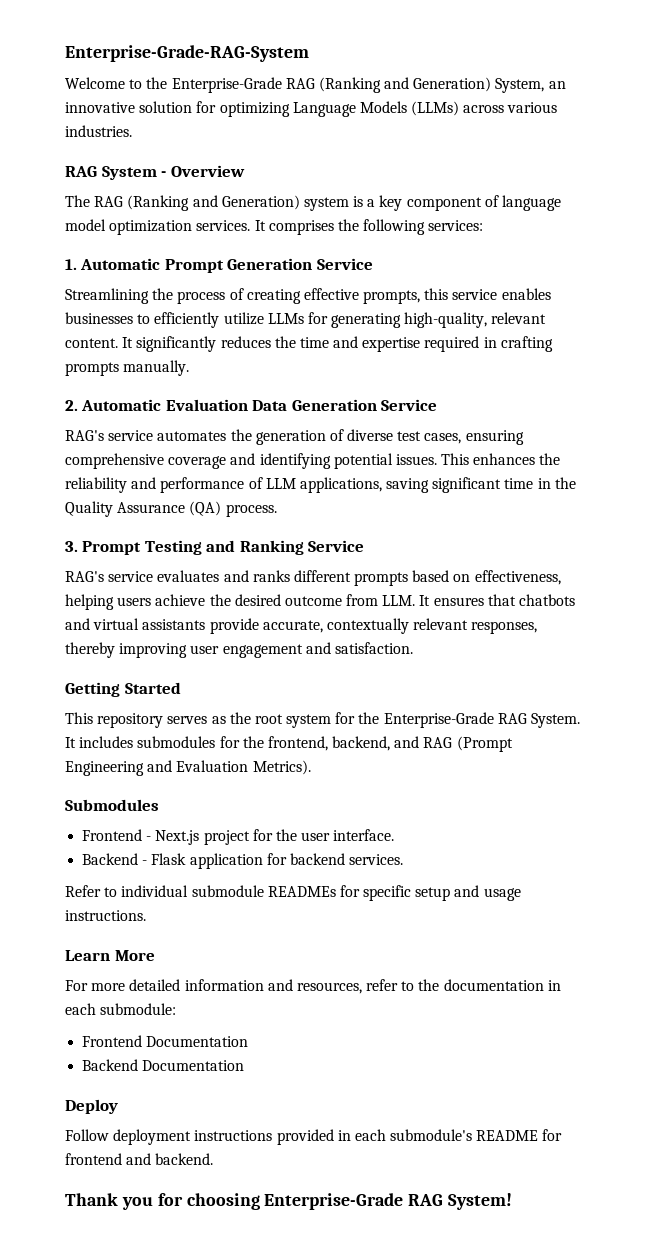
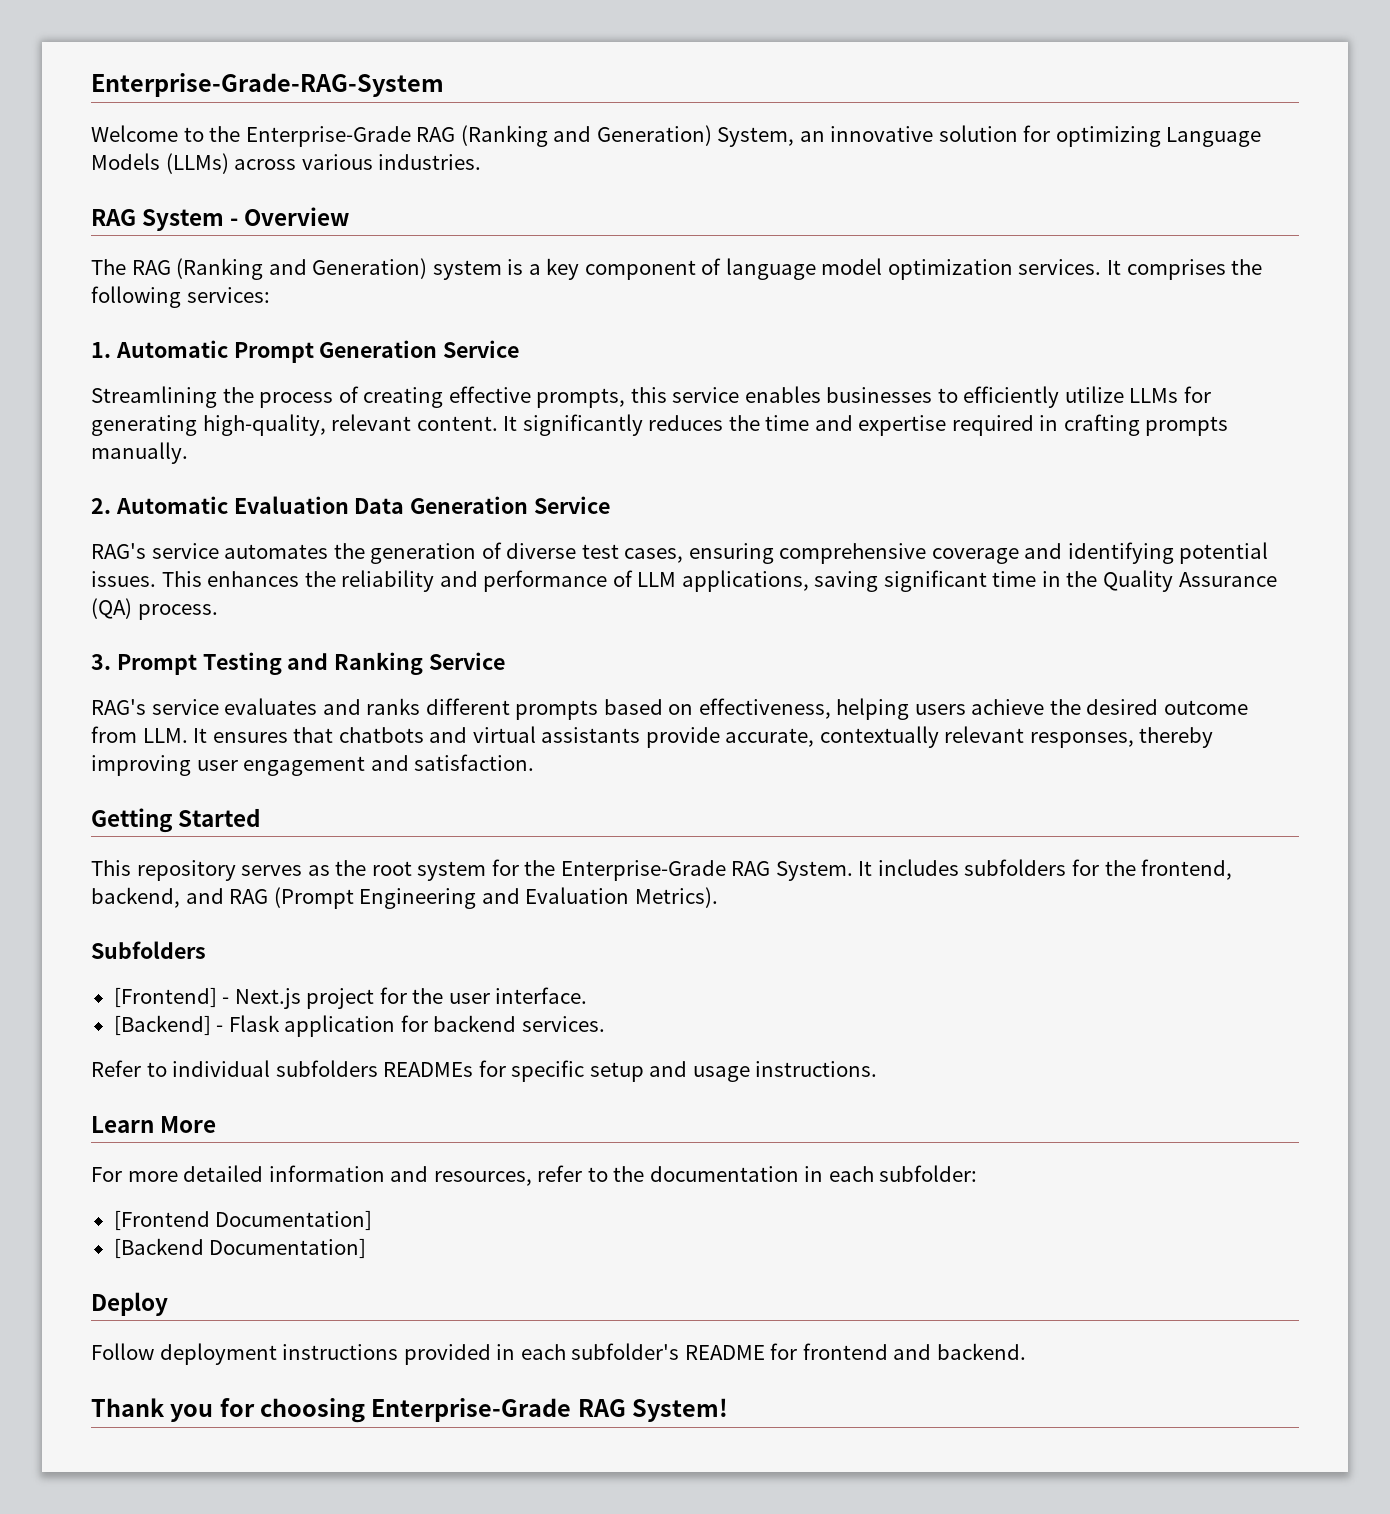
- It includes submodules for the frontend, backend, and RAG (Prompt Engineering and Evaluation Metrics).
+ It includes subfolders for the frontend, backend, and RAG (Prompt Engineering and Evaluation Metrics).
- Submodules
- Frontend - Next.js project for the user interface.
+ Subfolders
+ [Frontend] - Next.js project for the user interface.
- Backend - Flask application for backend services.
+ [Backend] - Flask application for backend services.
- Refer to individual submodule READMEs for specific setup and usage instructions.
+ Refer to individual subfolders READMEs for specific setup and usage instructions.
- For more detailed information and resources, refer to the documentation in each submodule:
- Frontend Documentation
- Backend Documentation
+ For more detailed information and resources, refer to the documentation in each subfolder:
+ [Frontend Documentation]
+ [Backend Documentation]
- Follow deployment instructions provided in each submodule's README for frontend and backend.
+ Follow deployment instructions provided in each subfolder's README for frontend and backend.

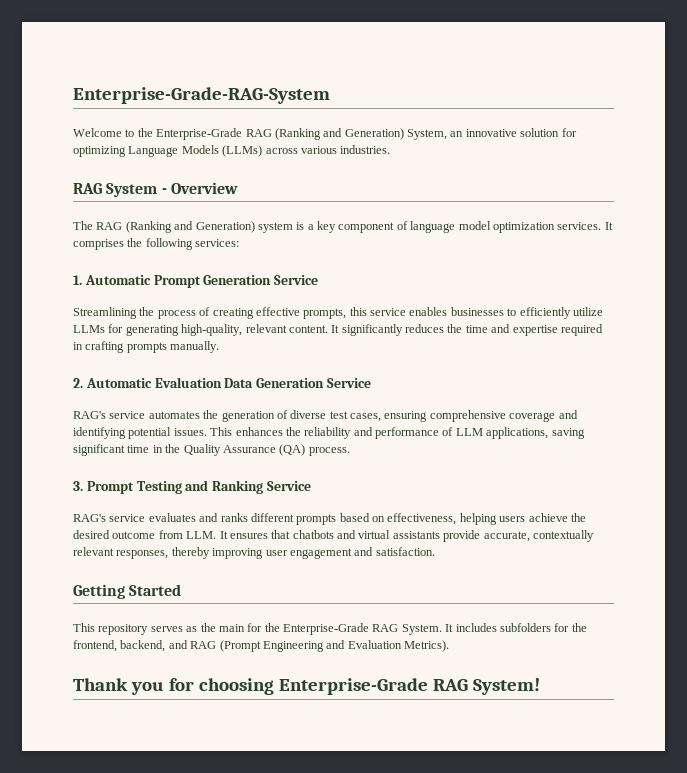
- This repository serves as the root system for the Enterprise-Grade RAG System.
+ This repository serves as the main for the Enterprise-Grade RAG System.
- Subfolders
- [Frontend] - Next.js project for the user interface.
- [Backend] - Flask application for backend services.
- Refer to individual subfolders READMEs for specific setup and usage instructions.
- Learn More
- For more detailed information and resources, refer to the documentation in each subfolder:
- [Frontend Documentation]
- [Backend Documentation]
- Deploy
- Follow deployment instructions provided in each subfolder's README for frontend and backend.

